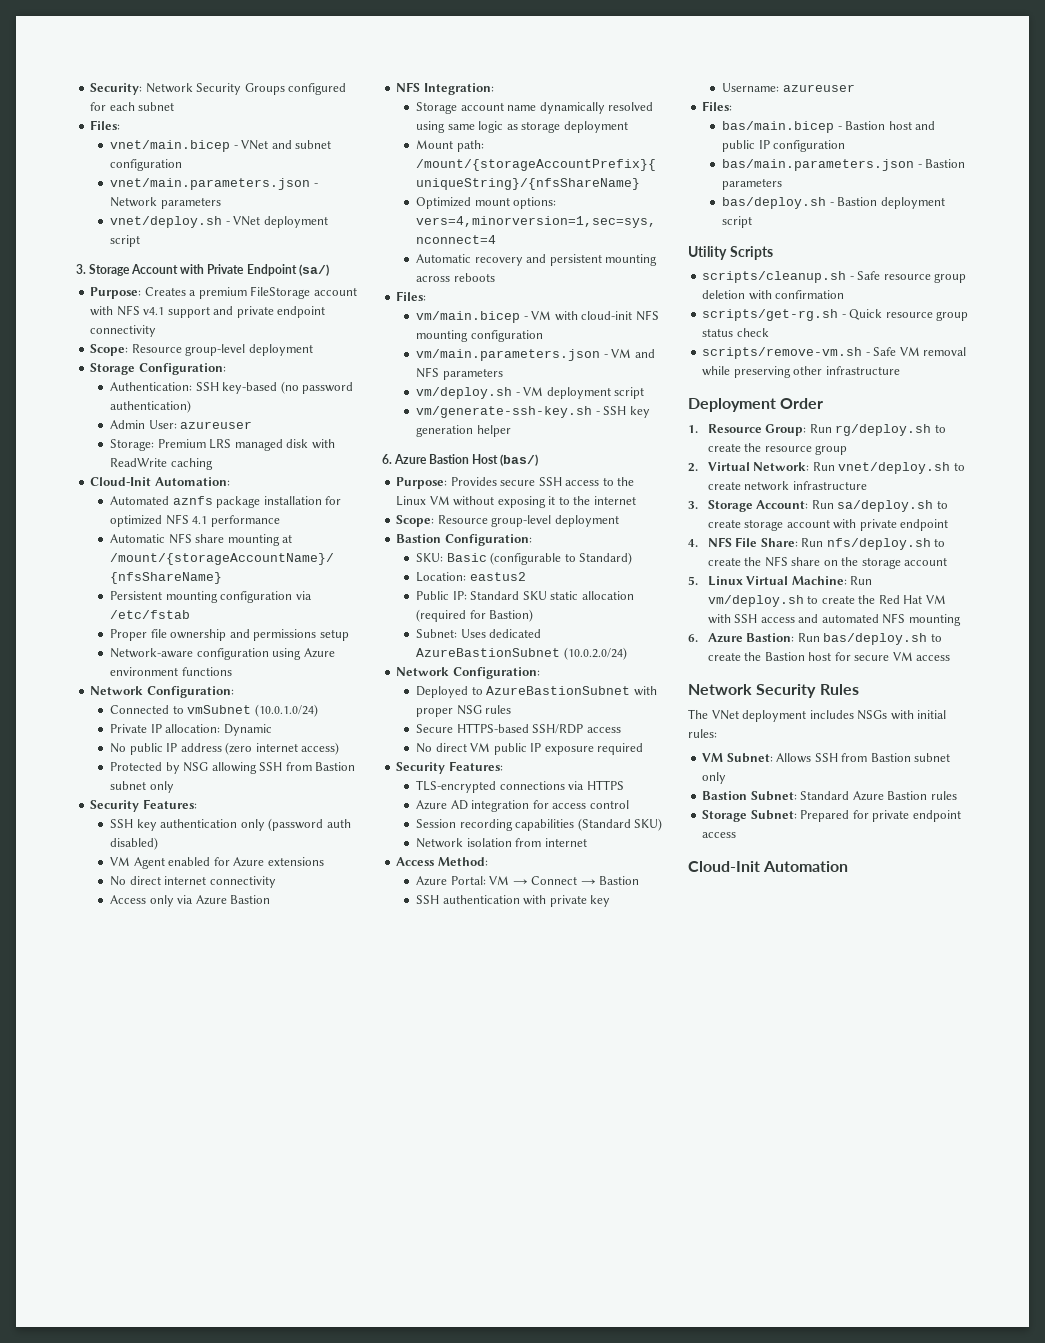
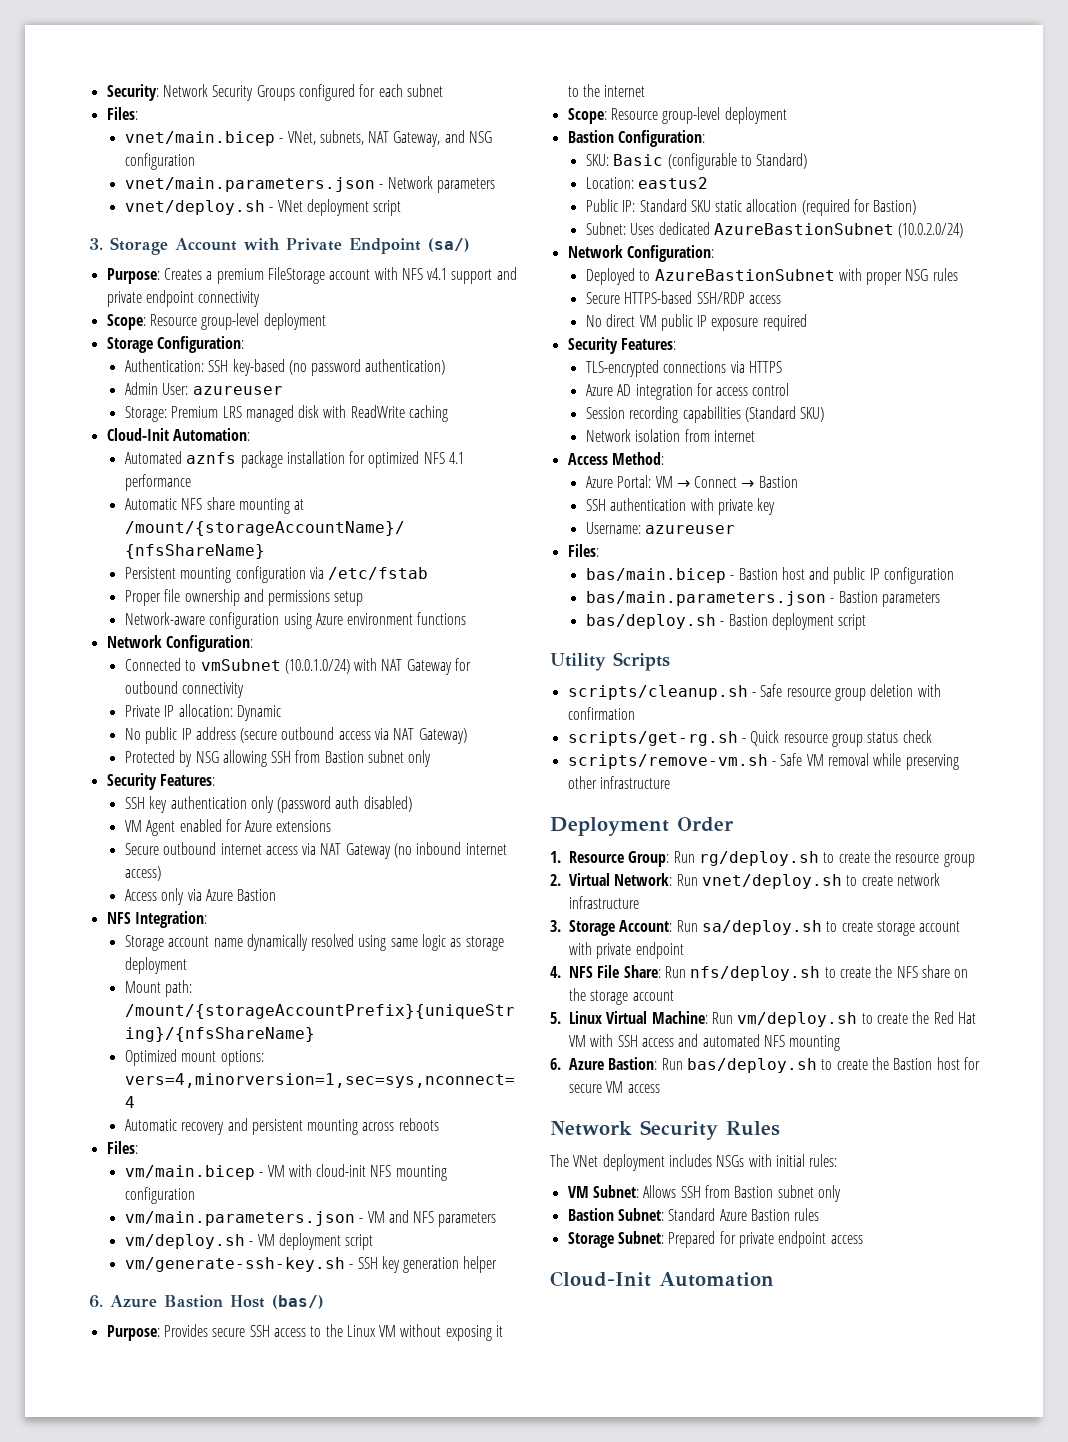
- vnet/main.bicep - VNet and subnet configuration
+ vnet/main.bicep - VNet, subnets, NAT Gateway, and NSG configuration
- Connected to vmSubnet (10.0.1.0/24)
+ Connected to vmSubnet (10.0.1.0/24) with NAT Gateway for outbound connectivity
- No public IP address (zero internet access)
+ No public IP address (secure outbound access via NAT Gateway)
- No direct internet connectivity
+ Secure outbound internet access via NAT Gateway (no inbound internet access)

